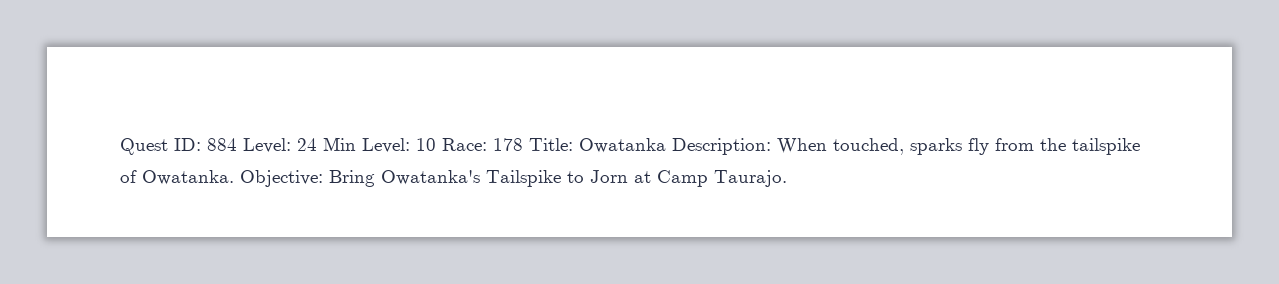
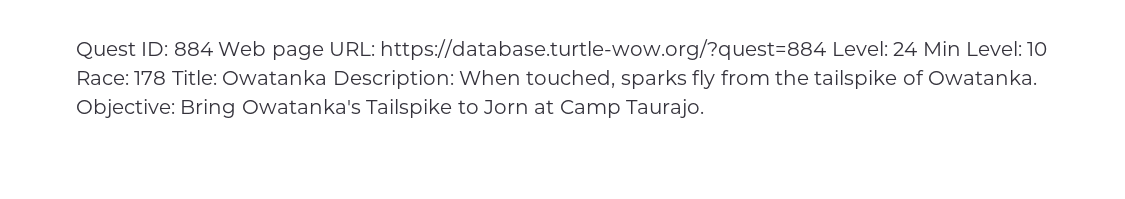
- Quest ID: 884 Level: 24 Min Level: 10 Race: 178 Title: Owatanka Description: When touched, sparks fly from the tailspike of Owatanka.
+ Quest ID: 884 Web page URL: https://database.turtle-wow.org/?quest=884 Level: 24 Min Level: 10 Race: 178 Title: Owatanka Description: When touched, sparks fly from the tailspike of Owatanka.

